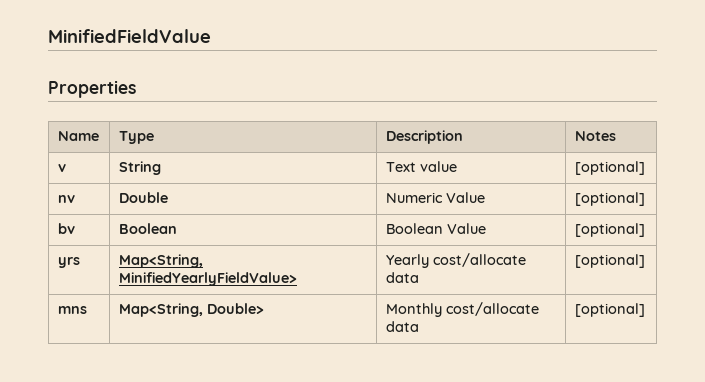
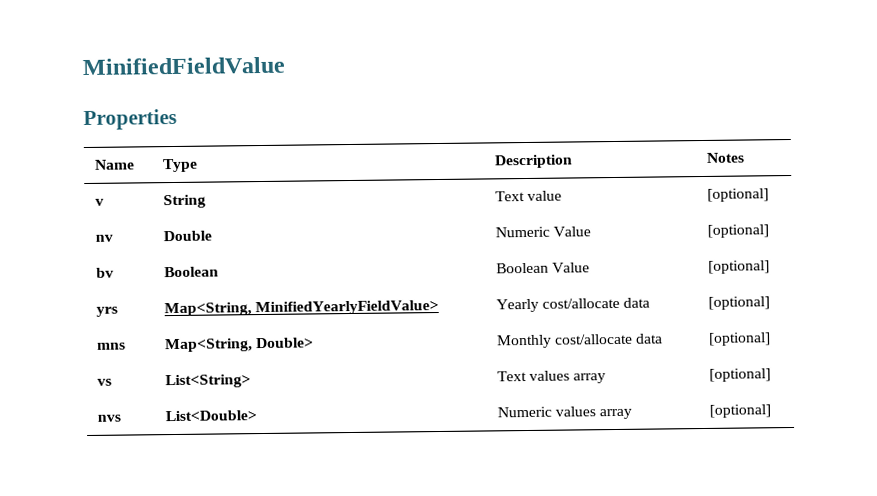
+ vs | List<String> | Text values array | [optional]
+ nvs | List<Double> | Numeric values array | [optional]

